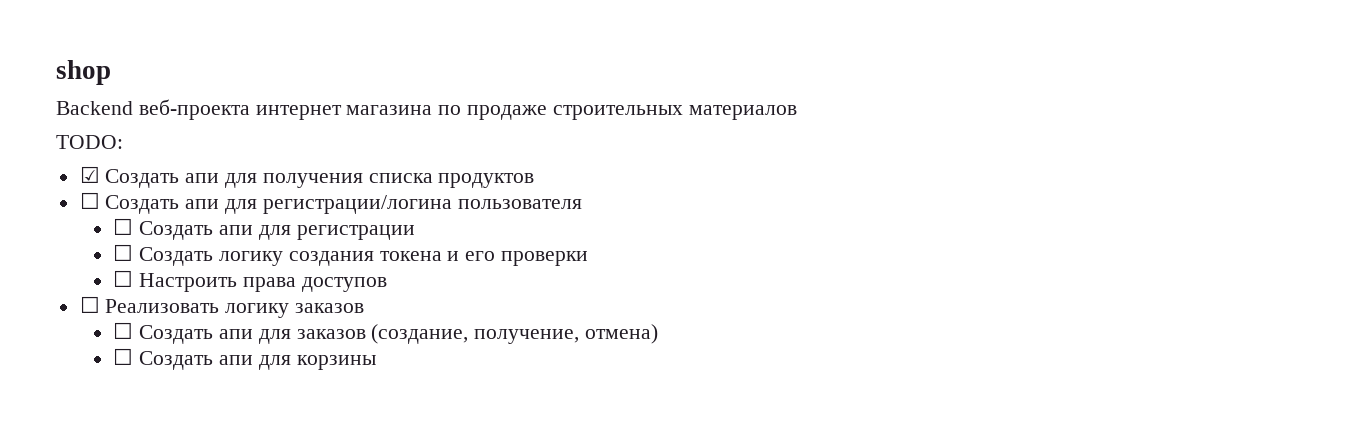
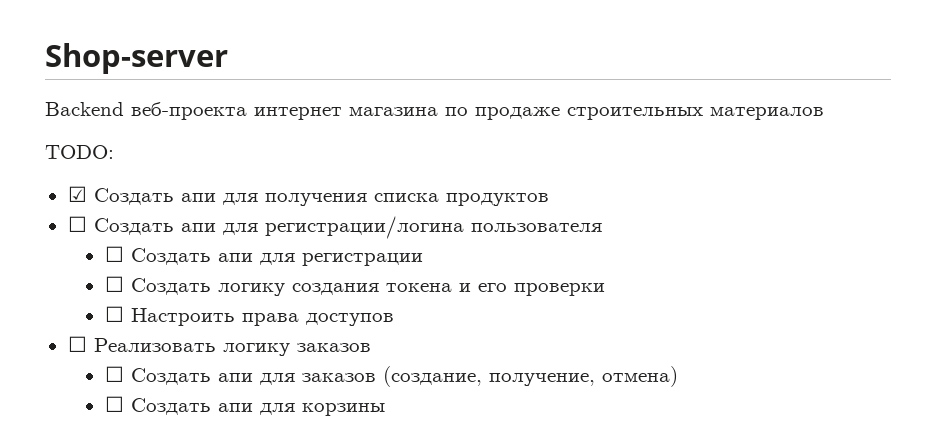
- shop
+ Shop-server

